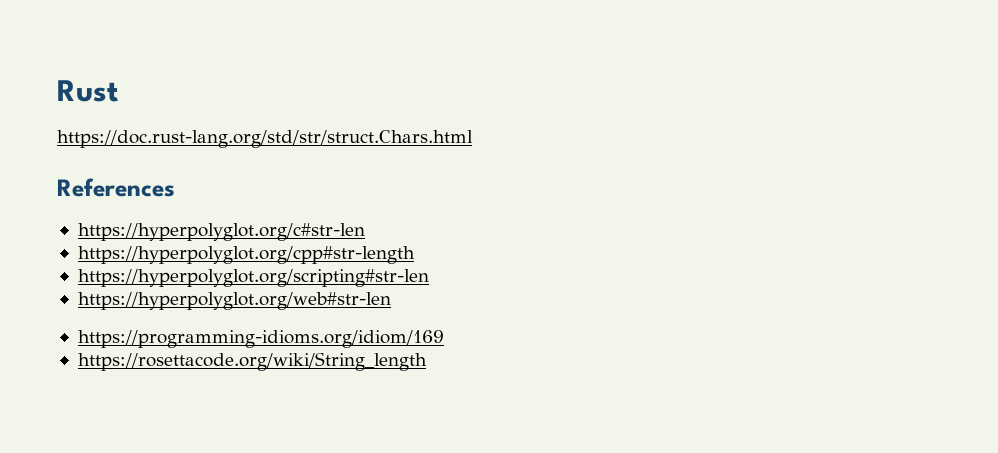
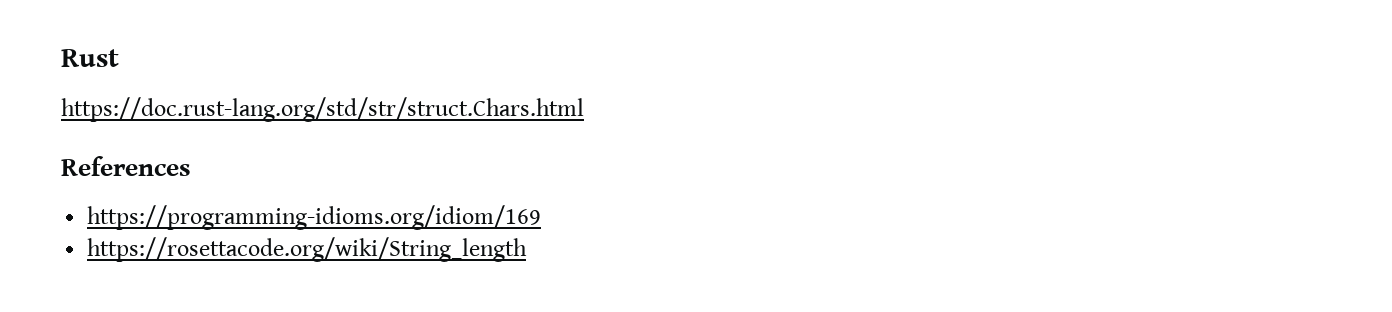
- https://hyperpolyglot.org/c#str-len
- https://hyperpolyglot.org/cpp#str-length
- https://hyperpolyglot.org/scripting#str-len
- https://hyperpolyglot.org/web#str-len

